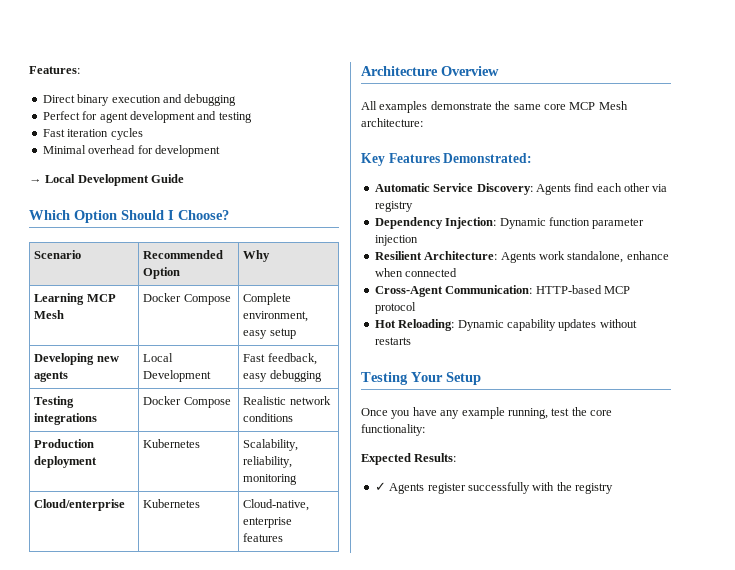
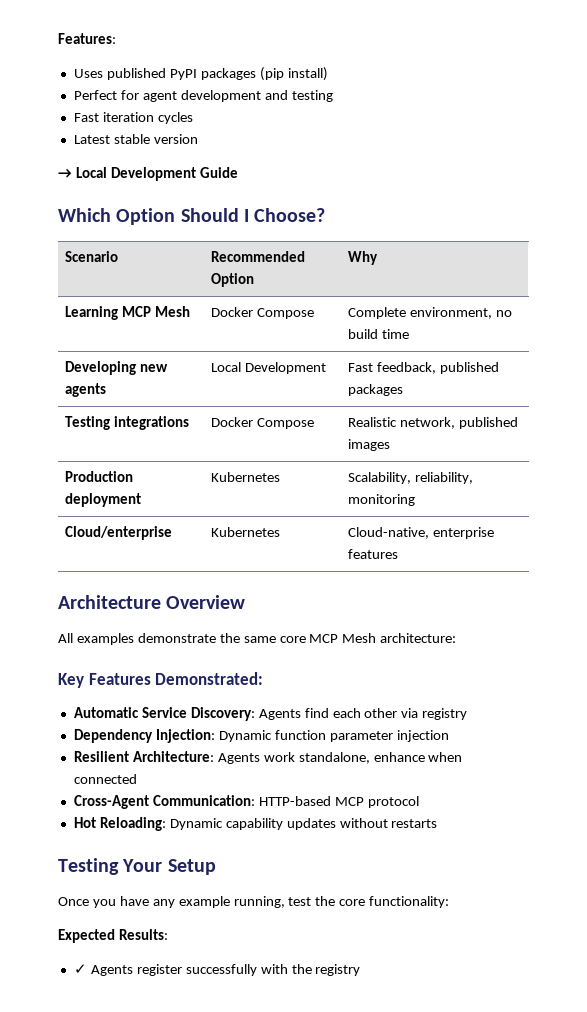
- Direct binary execution and debugging
+ Uses published PyPI packages (pip install)
- Minimal overhead for development
+ Latest stable version
- Learning MCP Mesh | Docker Compose | Complete environment, easy setup
+ Learning MCP Mesh | Docker Compose | Complete environment, no build time
- Developing new agents | Local Development | Fast feedback, easy debugging
+ Developing new agents | Local Development | Fast feedback, published packages
- Testing integrations | Docker Compose | Realistic network conditions
+ Testing integrations | Docker Compose | Realistic network, published images

